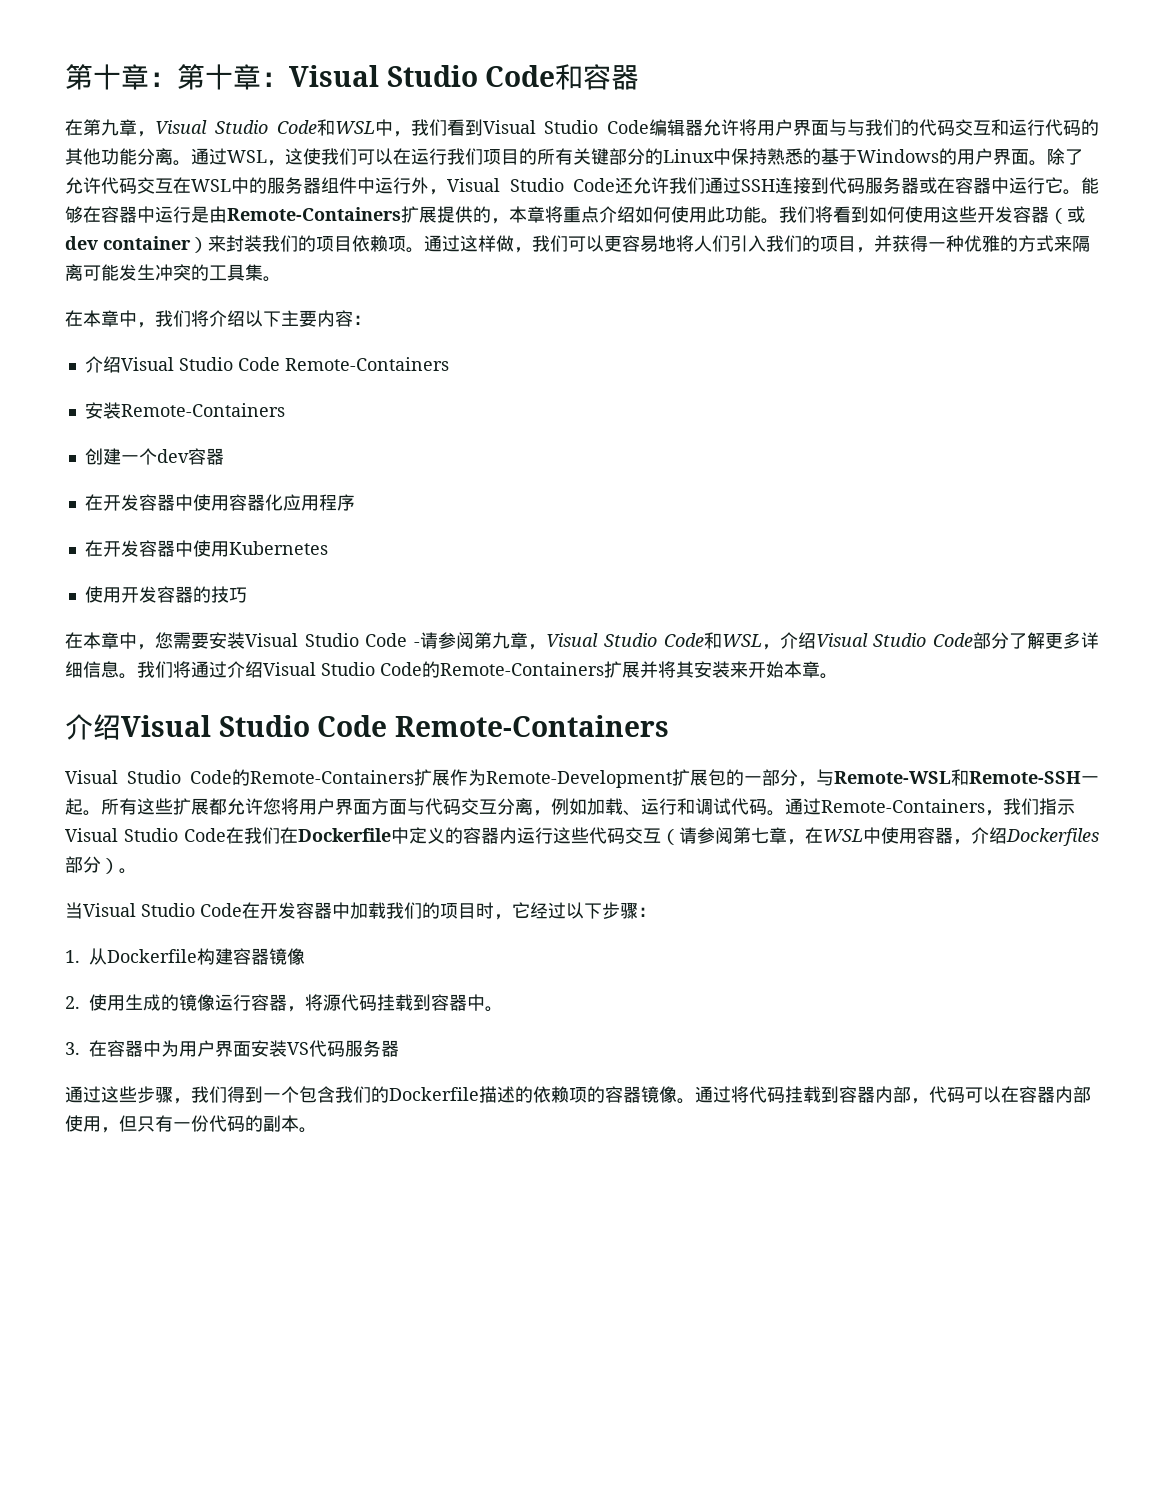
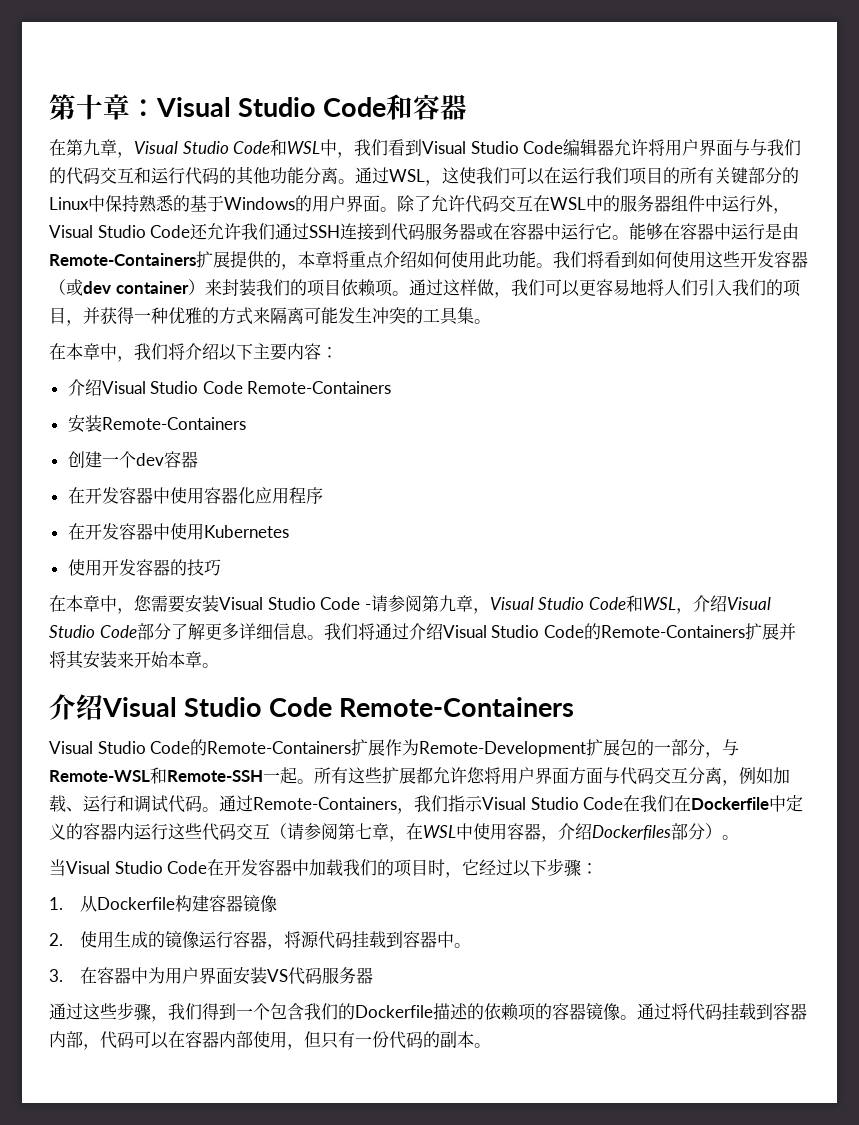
- 第十章：第十章：Visual Studio Code和容器
+ 第十章：Visual Studio Code和容器

